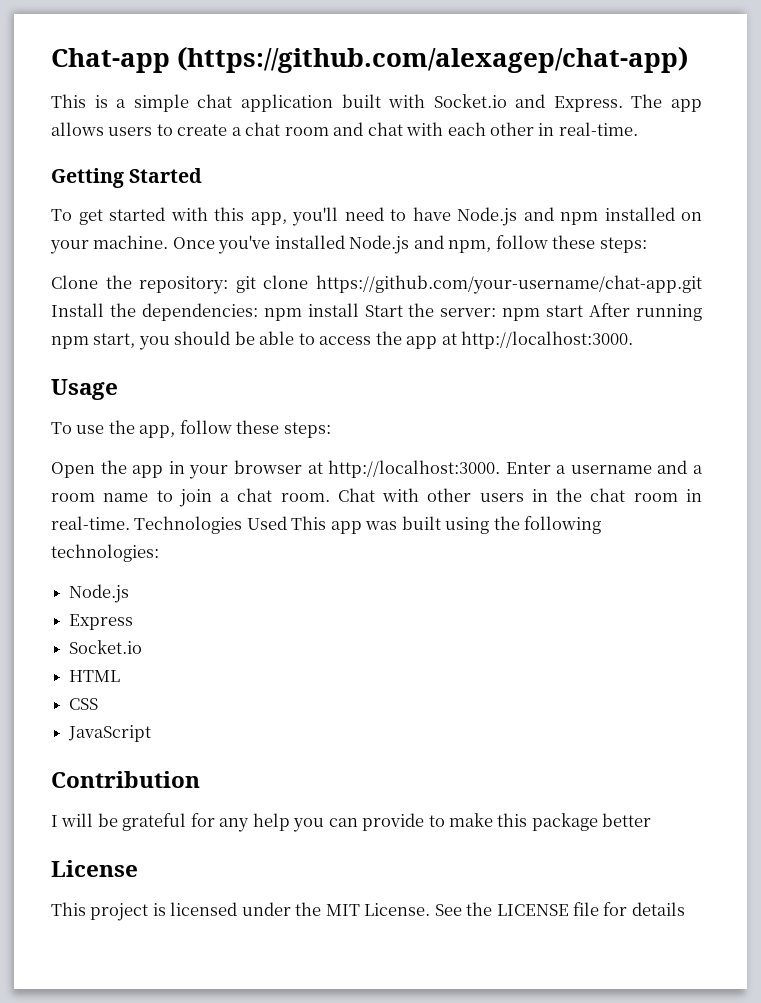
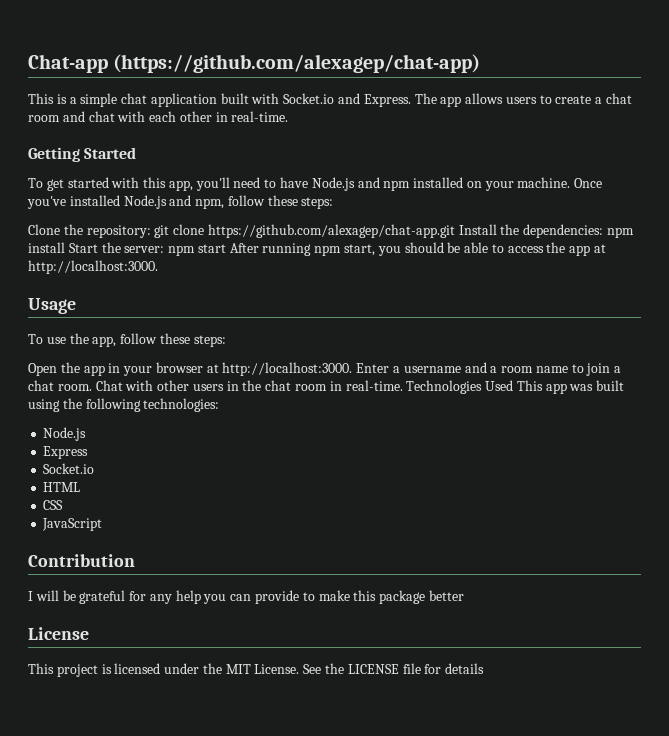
- Clone the repository: git clone https://github.com/your-username/chat-app.git Install the dependencies: npm install Start the server: npm start After running npm start, you should be able to access the app at http://localhost:3000.
+ Clone the repository: git clone https://github.com/alexagep/chat-app.git Install the dependencies: npm install Start the server: npm start After running npm start, you should be able to access the app at http://localhost:3000.

